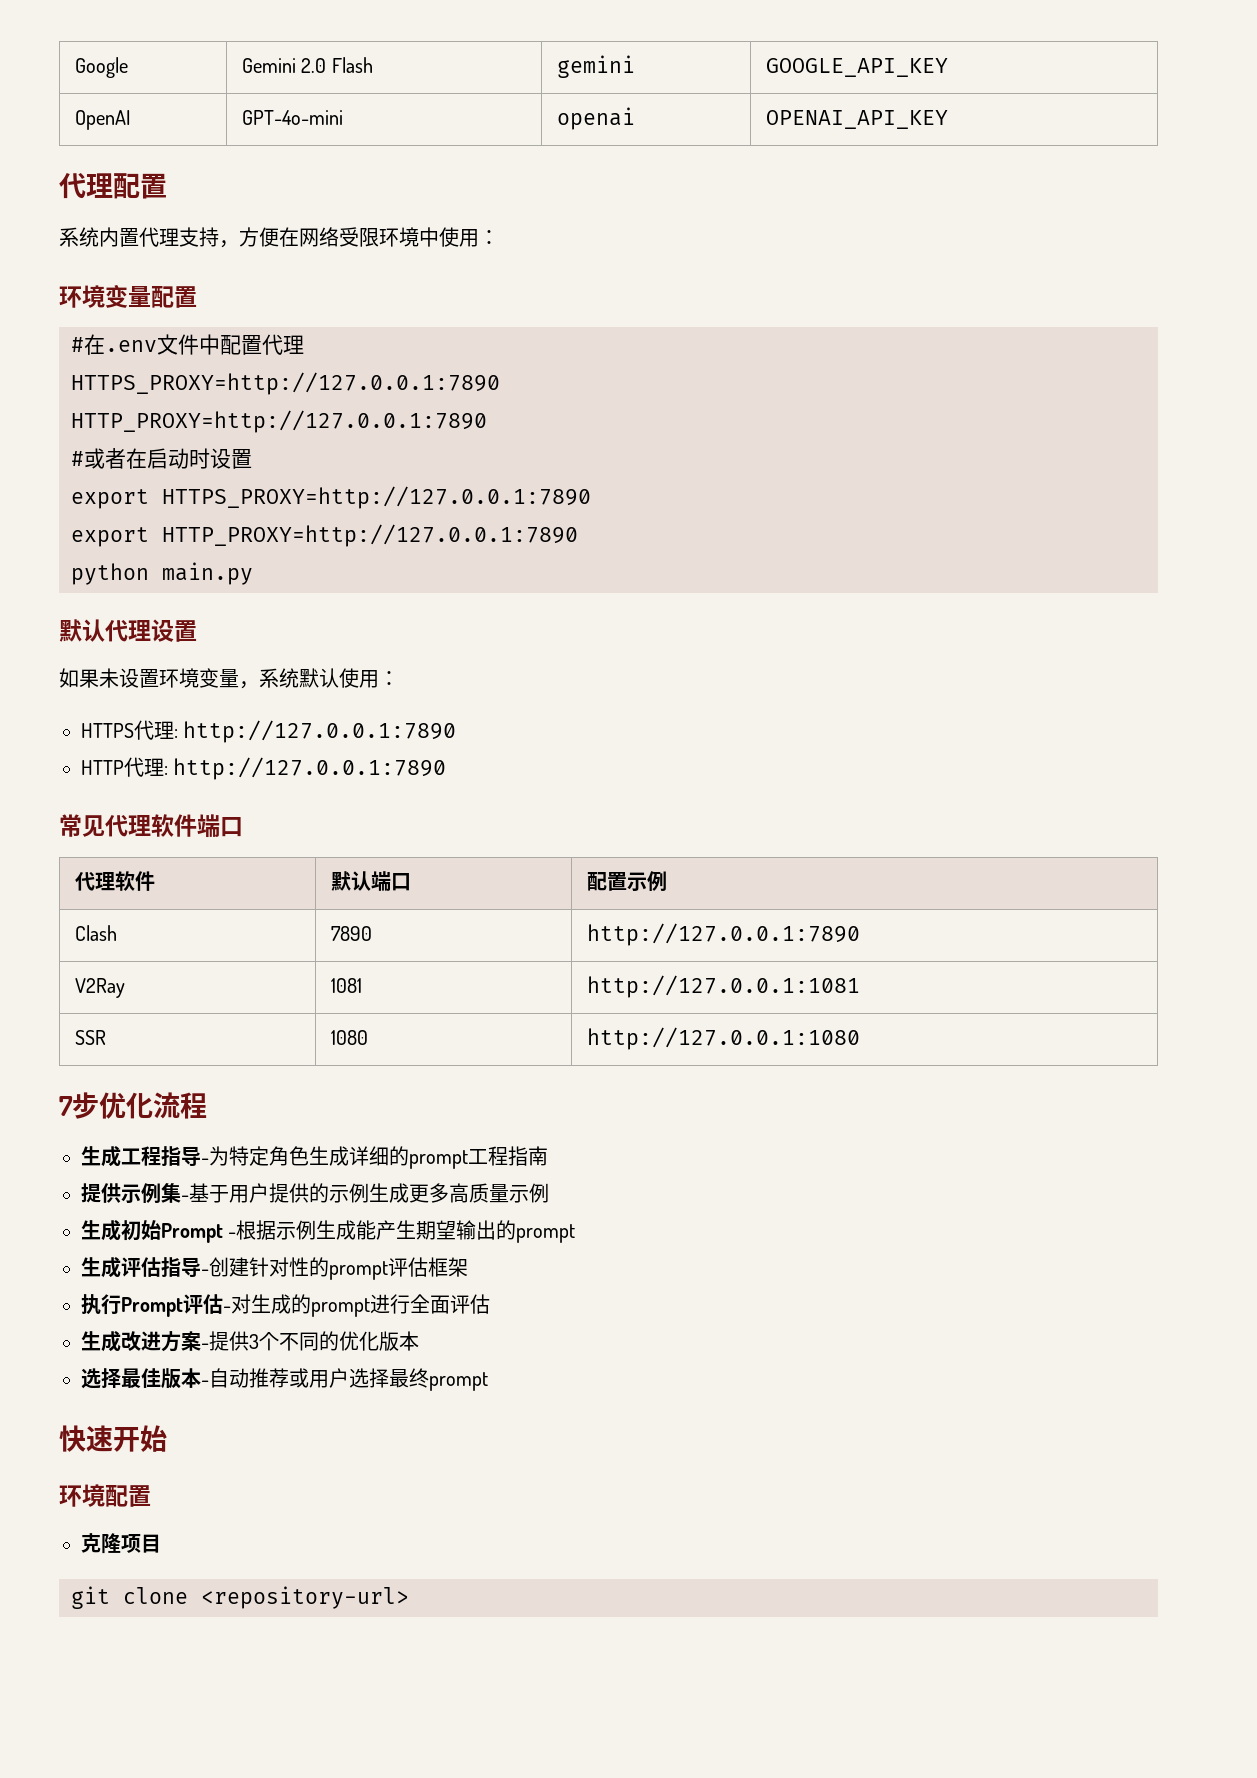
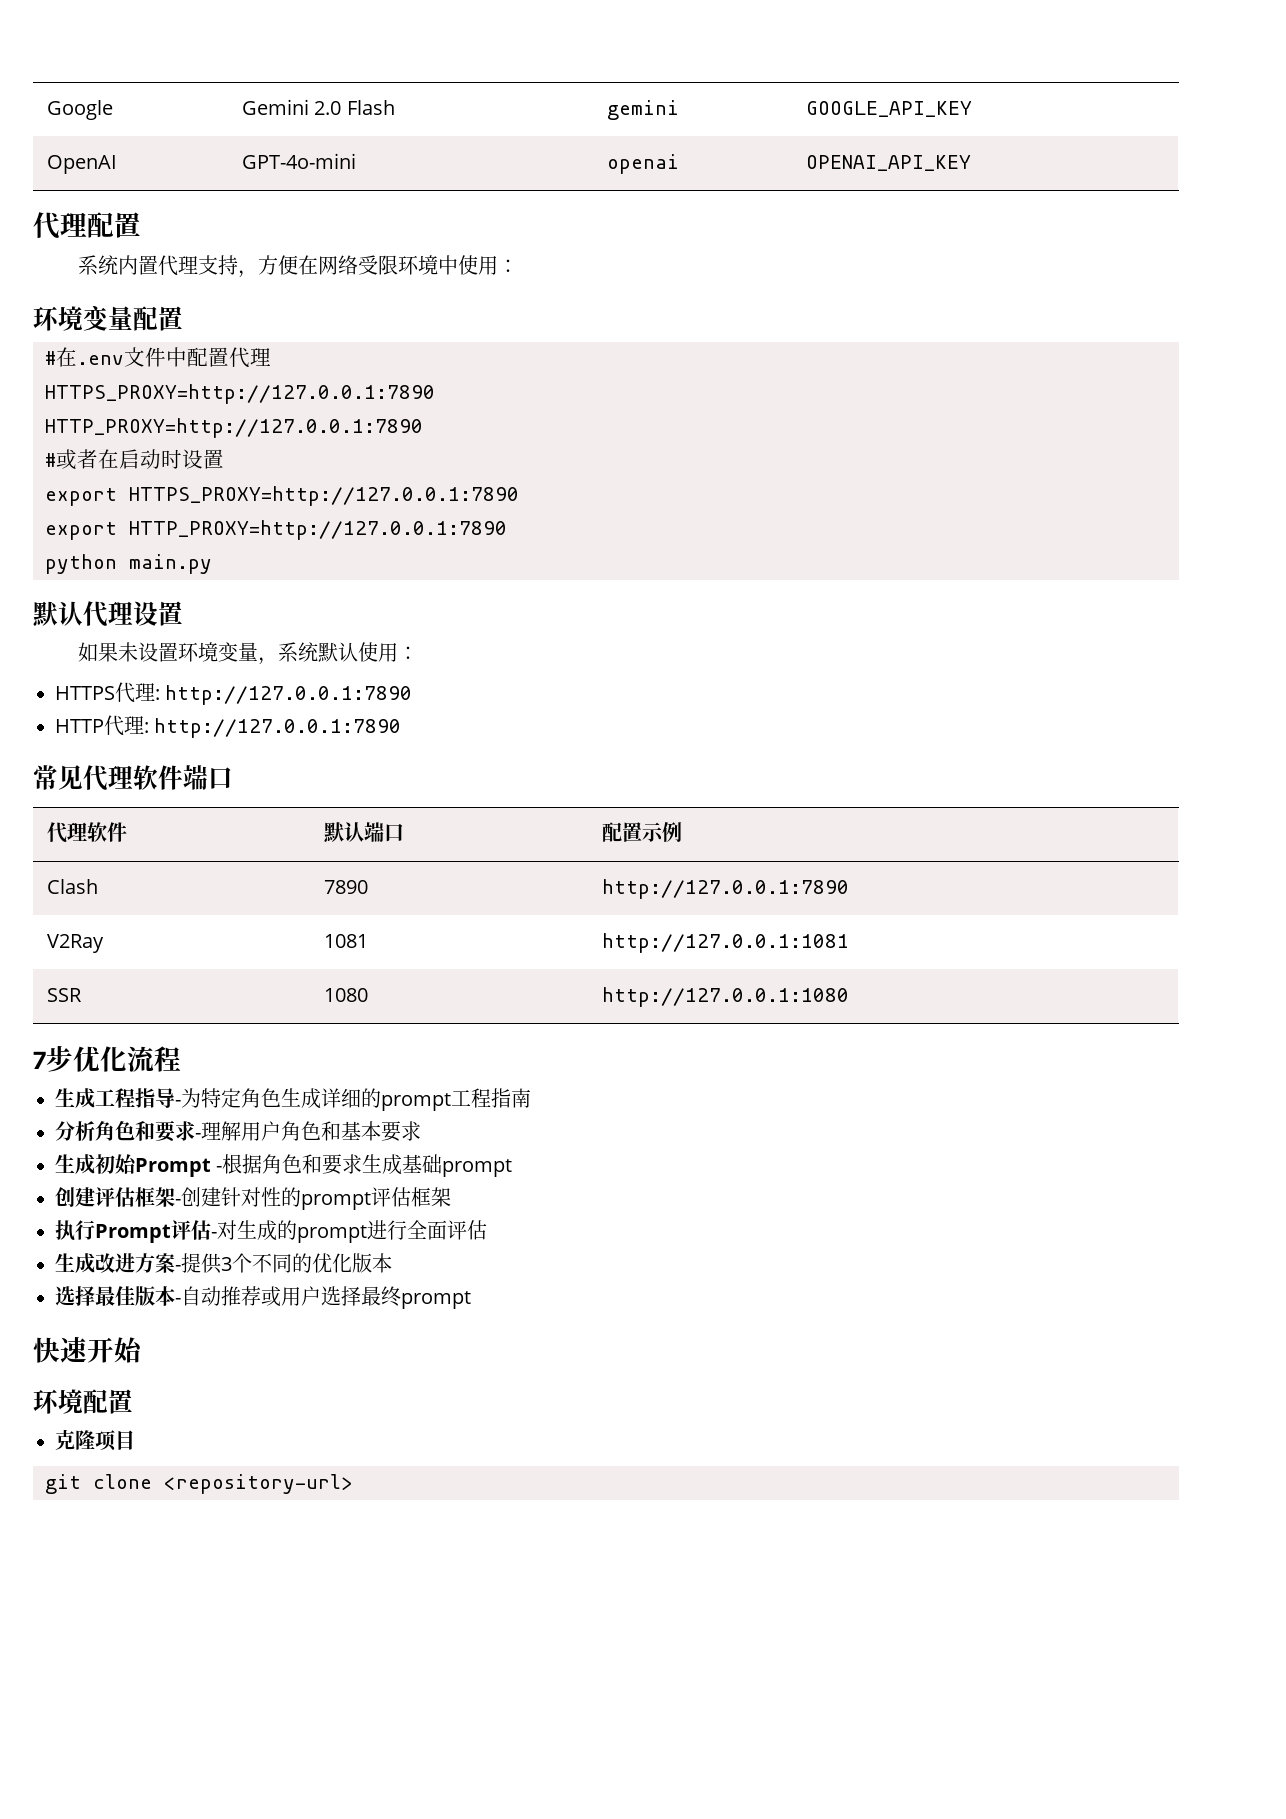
- 提供示例集-基于用户提供的示例生成更多高质量示例
+ 分析角色和要求-理解用户角色和基本要求
- 生成初始Prompt -根据示例生成能产生期望输出的prompt
- 生成评估指导-创建针对性的prompt评估框架
+ 生成初始Prompt -根据角色和要求生成基础prompt
+ 创建评估框架-创建针对性的prompt评估框架

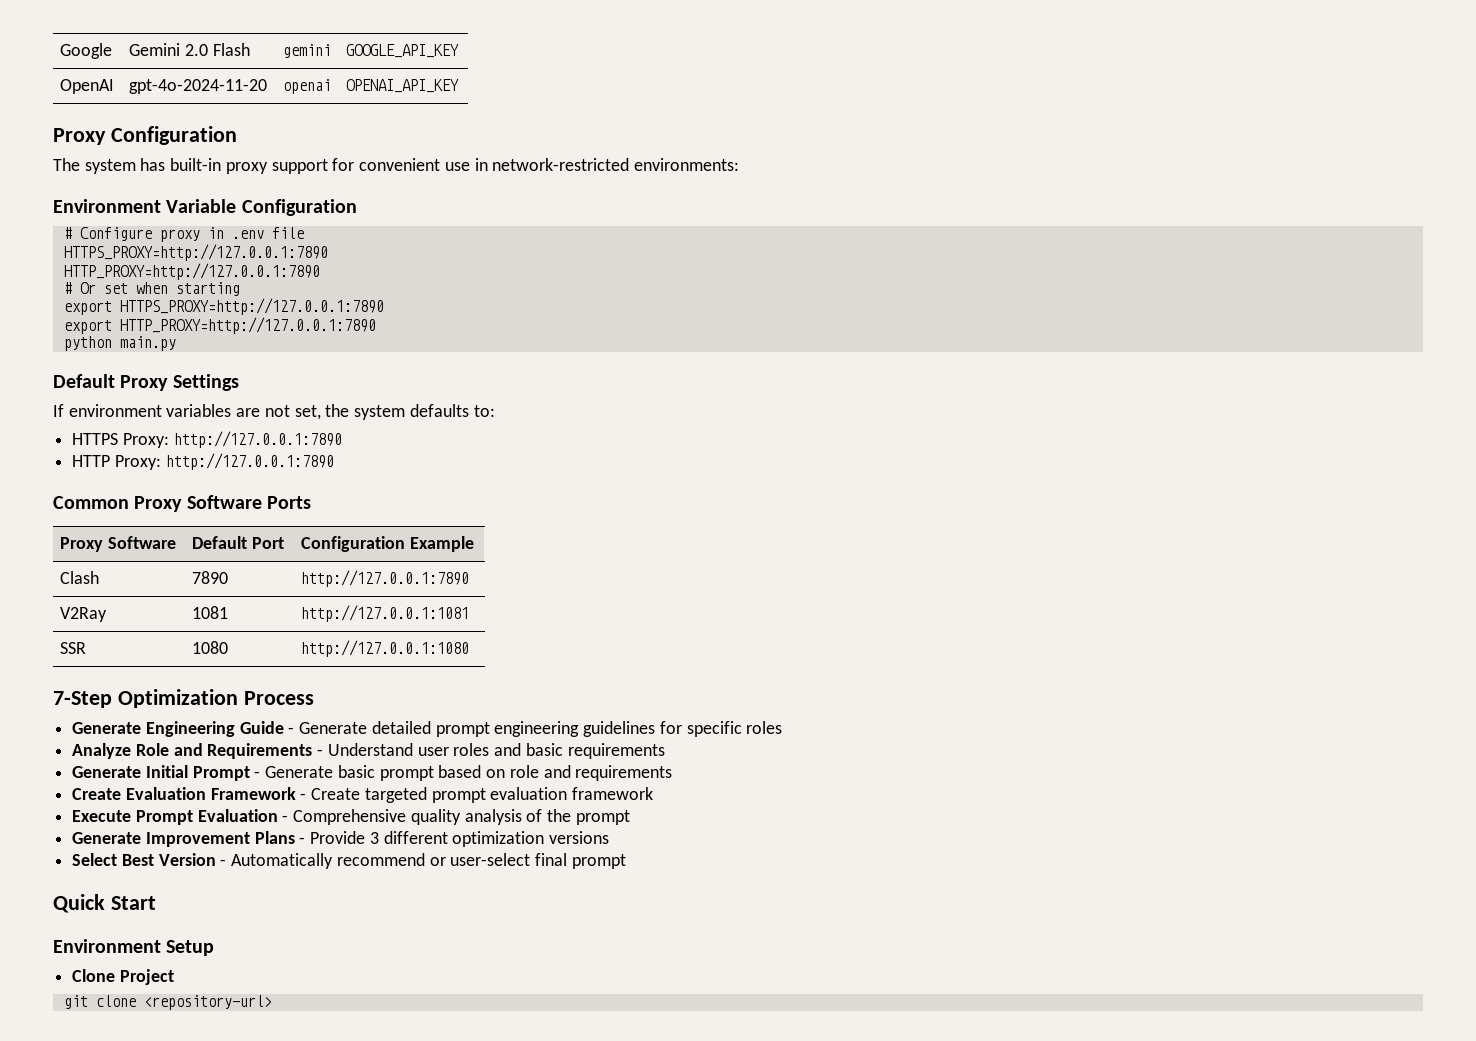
- OpenAI | GPT-4o-mini | openai | OPENAI_API_KEY
+ OpenAI | gpt-4o-2024-11-20 | openai | OPENAI_API_KEY
- 代理配置
- 系统内置代理支持，方便在网络受限环境中使用：
- 环境变量配置
- #在.env文件中配置代理
+ Proxy Configuration
+ The system has built-in proxy support for convenient use in network-restricted environments:
+ Environment Variable Configuration
+ # Configure proxy in .env file
- #或者在启动时设置
+ # Or set when starting
- 默认代理设置
- 如果未设置环境变量，系统默认使用：
+ Default Proxy Settings
+ If environment variables are not set, the system defaults to:
- HTTPS代理: http://127.0.0.1:7890
+ HTTPS Proxy: http://127.0.0.1:7890
- HTTP代理: http://127.0.0.1:7890
- 常见代理软件端口
- 代理软件 | 默认端口 | 配置示例
+ HTTP Proxy: http://127.0.0.1:7890
+ Common Proxy Software Ports
+ Proxy Software | Default Port | Configuration Example
- 7步优化流程
- 生成工程指导-为特定角色生成详细的prompt工程指南
- 分析角色和要求-理解用户角色和基本要求
- 生成初始Prompt -根据角色和要求生成基础prompt
- 创建评估框架-创建针对性的prompt评估框架
- 执行Prompt评估-对生成的prompt进行全面评估
- 生成改进方案-提供3个不同的优化版本
- 选择最佳版本-自动推荐或用户选择最终prompt
- 快速开始
- 环境配置
- 克隆项目
+ 7-Step Optimization Process
+ Generate Engineering Guide - Generate detailed prompt engineering guidelines for specific roles
+ Analyze Role and Requirements - Understand user roles and basic requirements
+ Generate Initial Prompt - Generate basic prompt based on role and requirements
+ Create Evaluation Framework - Create targeted prompt evaluation framework
+ Execute Prompt Evaluation - Comprehensive quality analysis of the prompt
+ Generate Improvement Plans - Provide 3 different optimization versions
+ Select Best Version - Automatically recommend or user-select final prompt
+ Quick Start
+ Environment Setup
+ Clone Project

